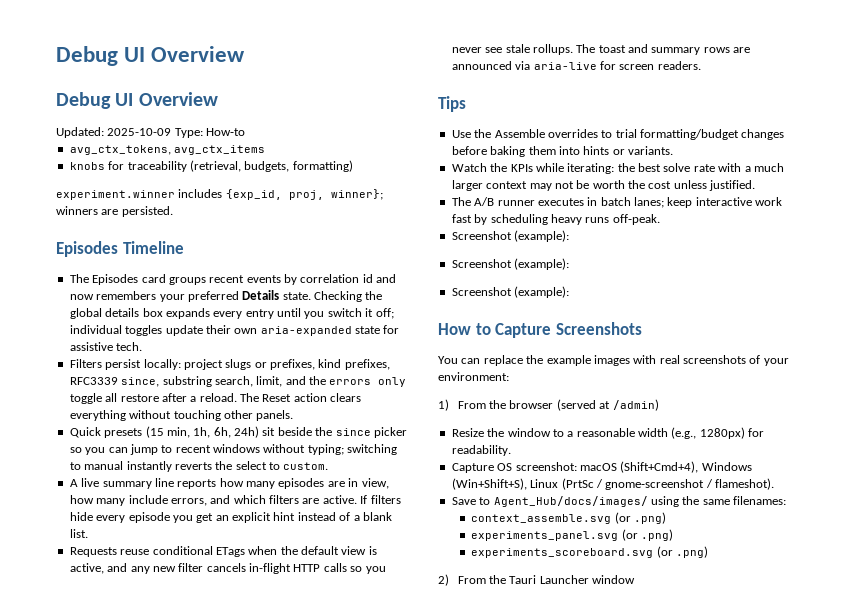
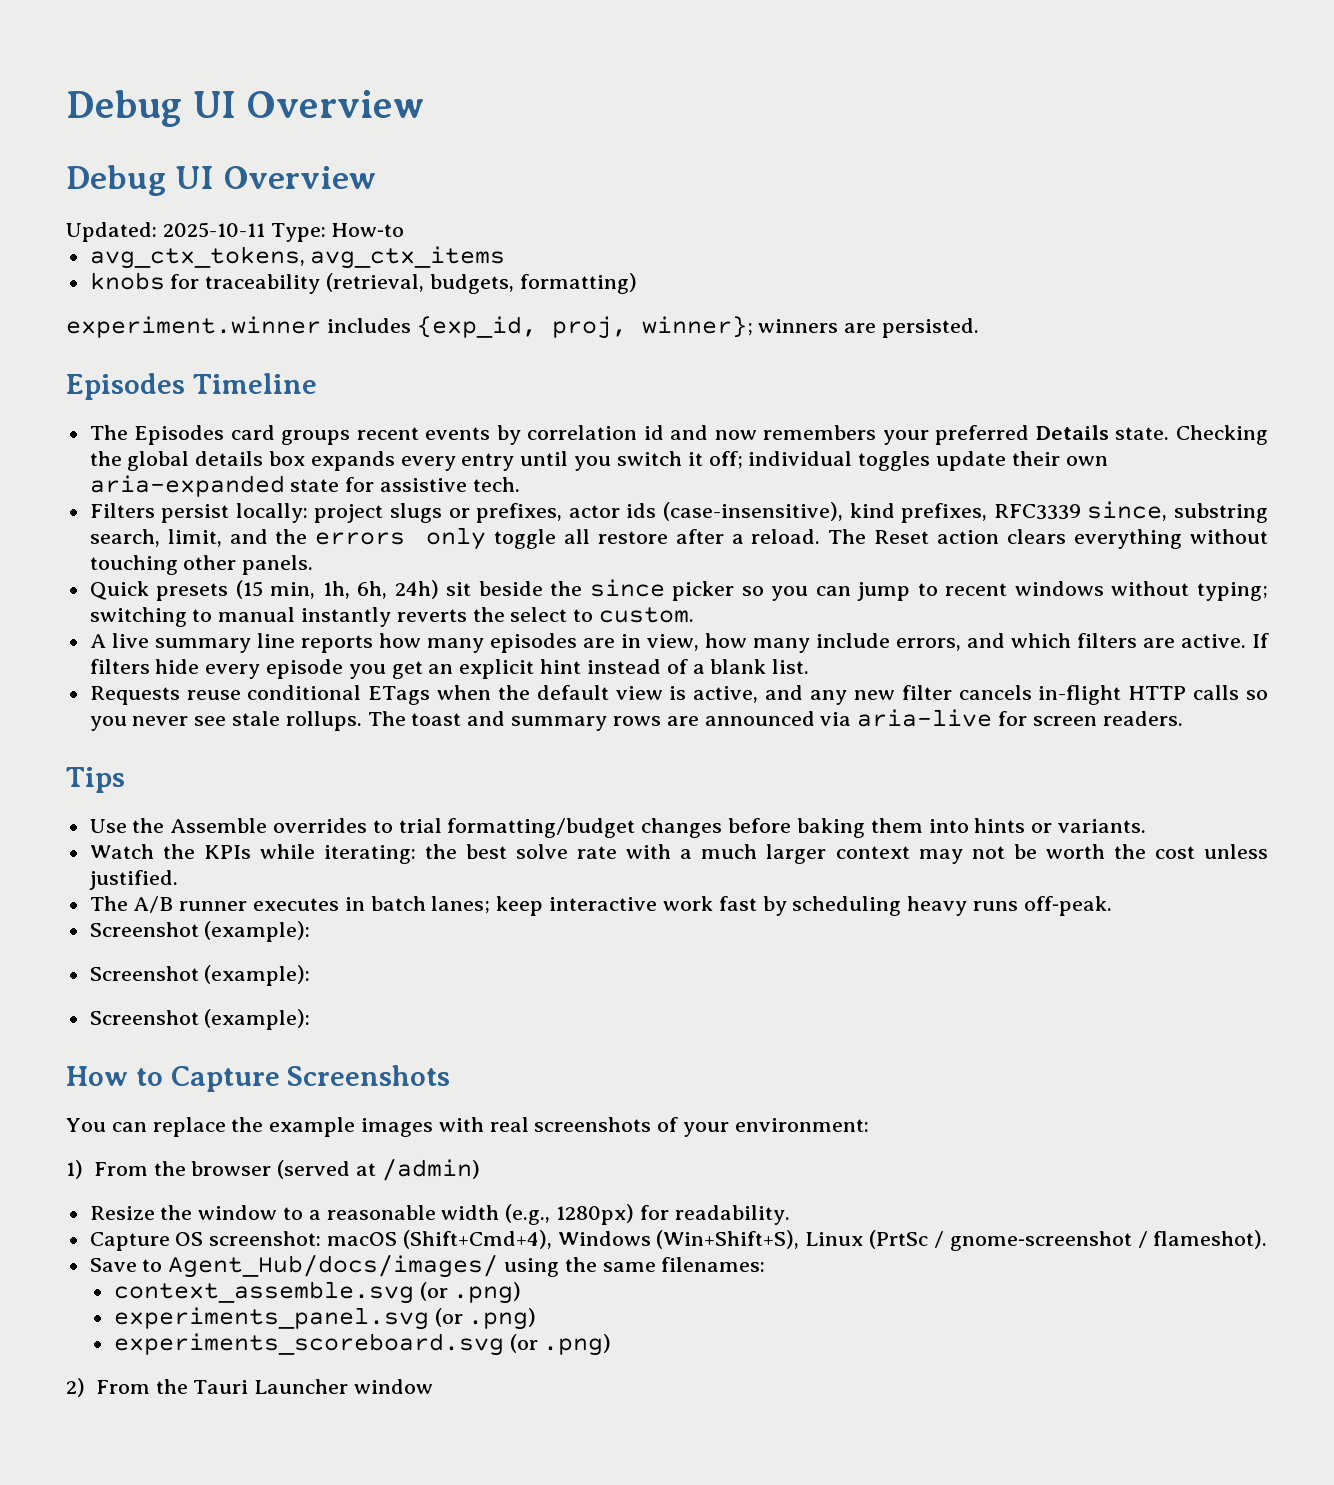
- Updated: 2025-10-09 Type: How‑to
+ Updated: 2025-10-11 Type: How‑to
- Filters persist locally: project slugs or prefixes, kind prefixes, RFC3339 since, substring search, limit, and the errors only toggle all restore after a reload.
+ Filters persist locally: project slugs or prefixes, actor ids (case-insensitive), kind prefixes, RFC3339 since, substring search, limit, and the errors only toggle all restore after a reload.

